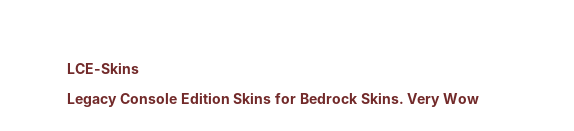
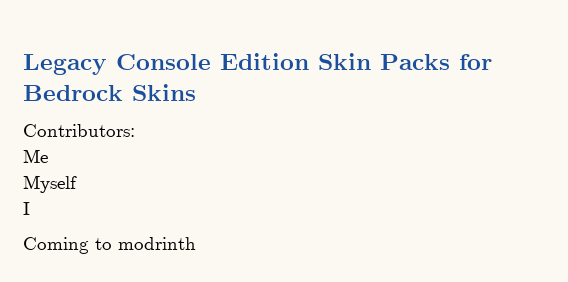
- LCE-Skins
- Legacy Console Edition Skins for Bedrock Skins. Very Wow
+ Legacy Console Edition Skin Packs for Bedrock Skins
+ Contributors:
+ Me
+ Myself
+ I
+ Coming to modrinth

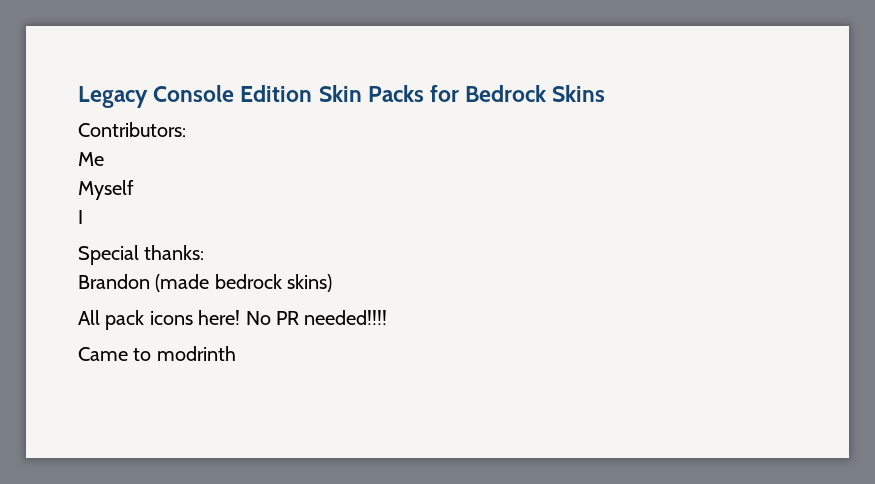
- Coming to modrinth
+ Special thanks:
+ Brandon (made bedrock skins)
+ All pack icons here! No PR needed!!!!
+ Came to modrinth

